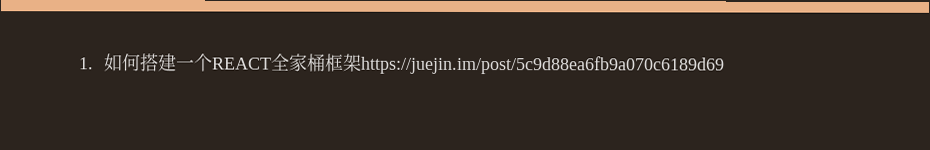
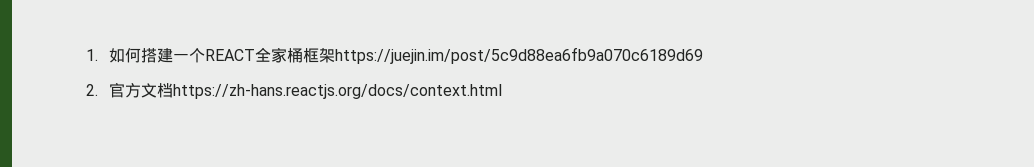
+ 2.官方文档https://zh-hans.reactjs.org/docs/context.html

